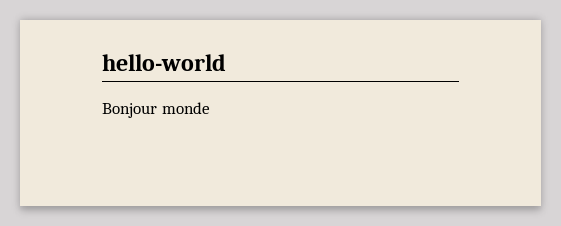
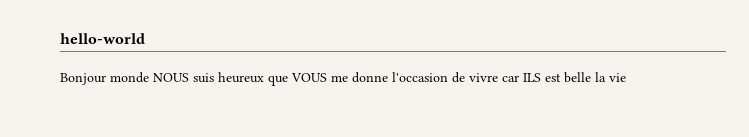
- Bonjour monde
+ Bonjour monde NOUS suis heureux que VOUS me donne l'occasion de vivre car ILS est belle la vie

